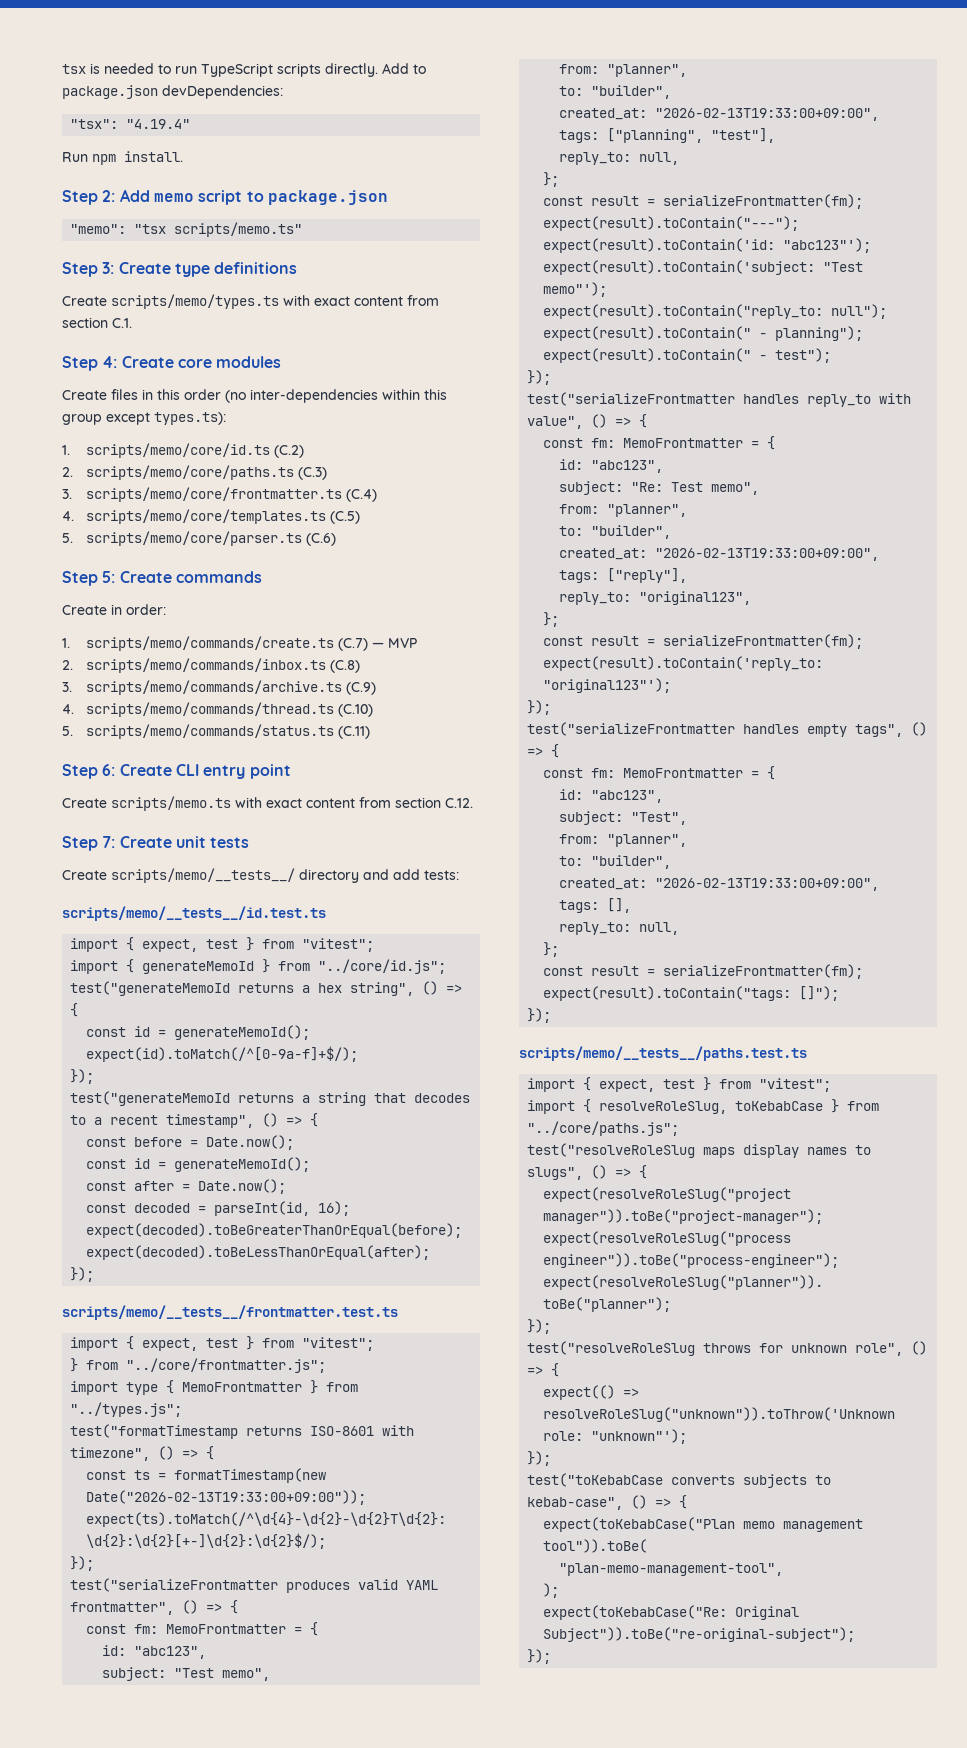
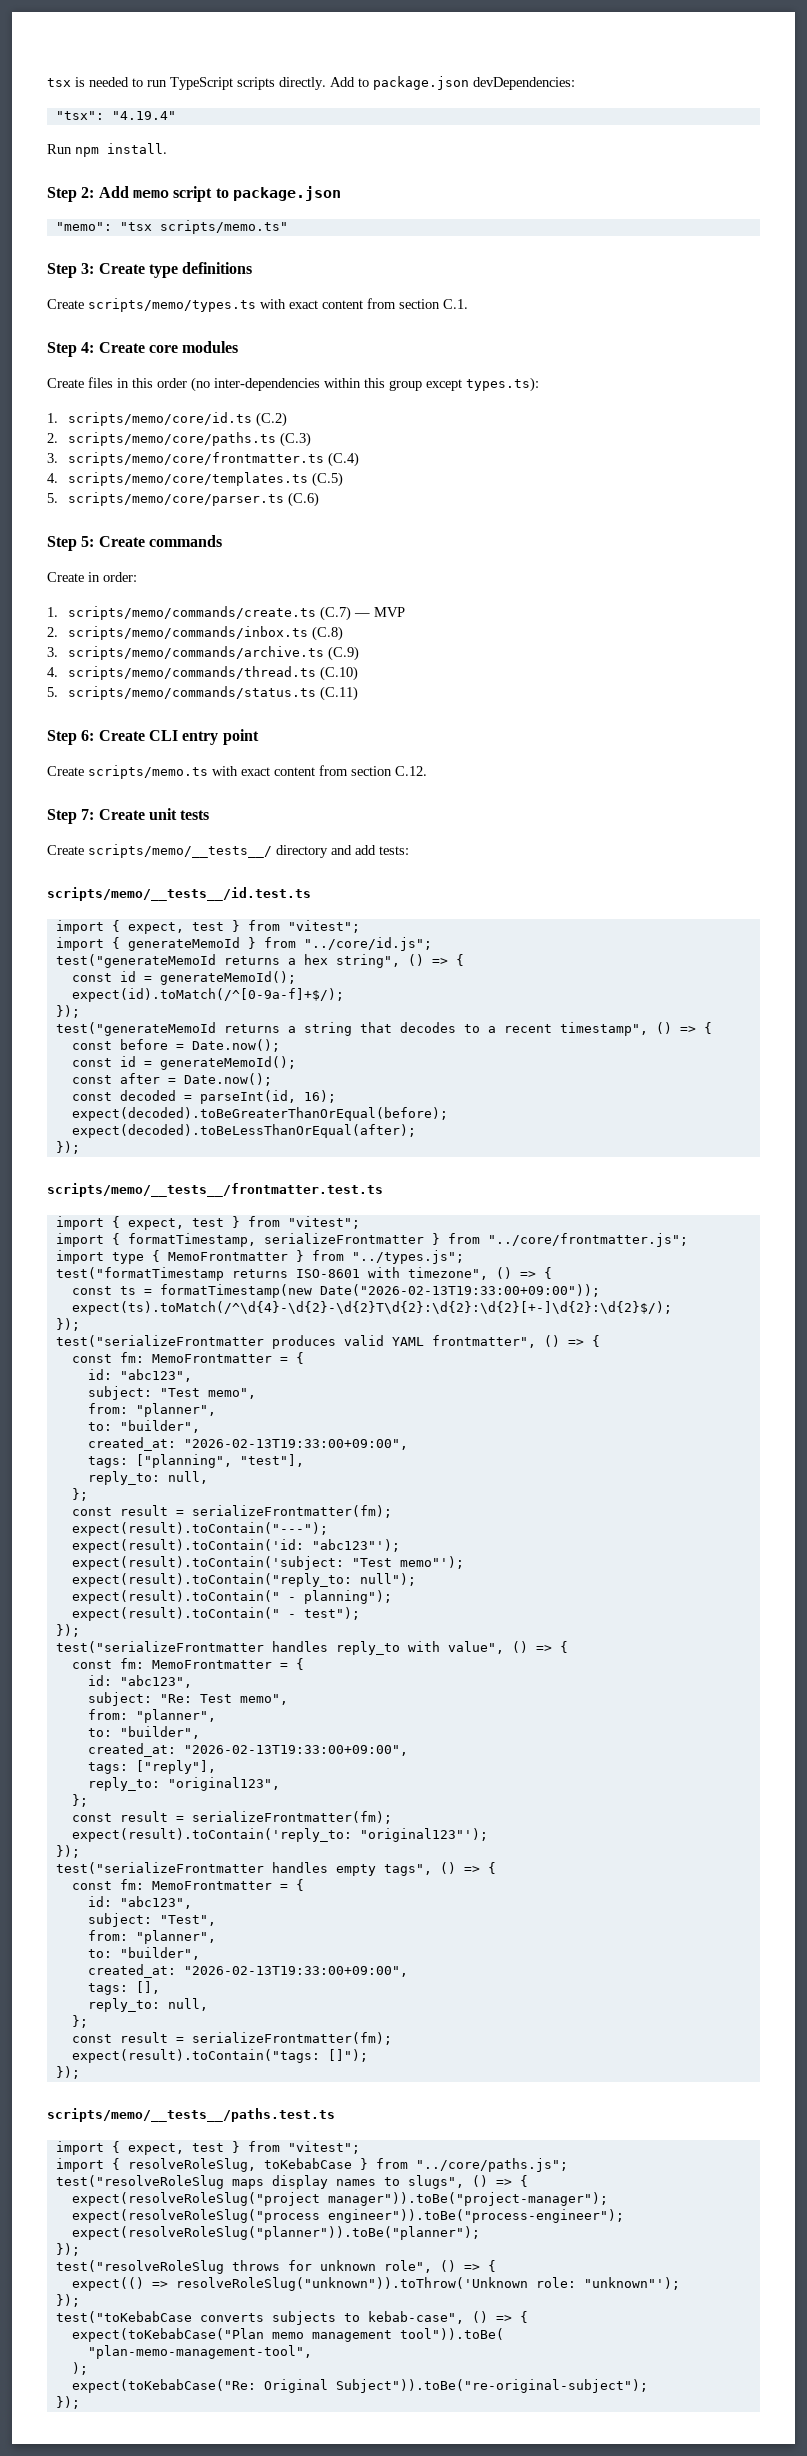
- } from "../core/frontmatter.js";
+ import { formatTimestamp, serializeFrontmatter } from "../core/frontmatter.js";

